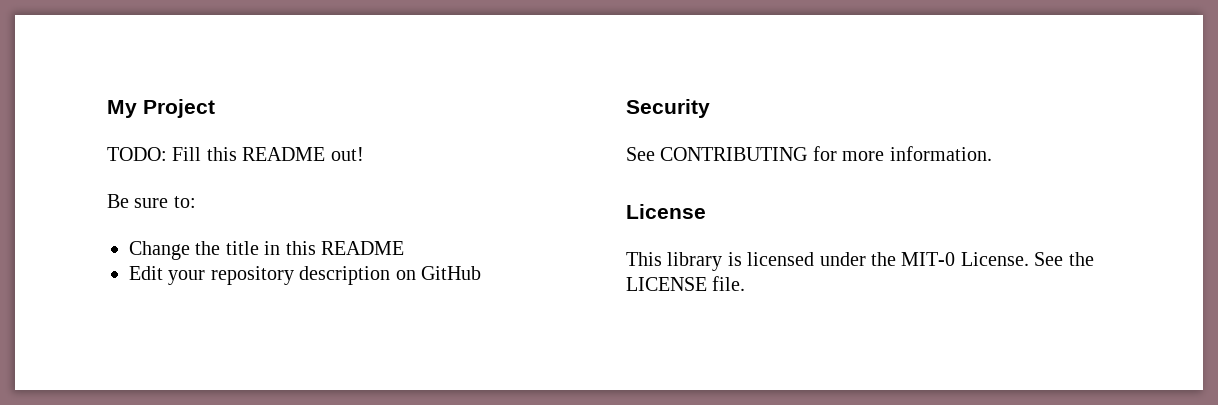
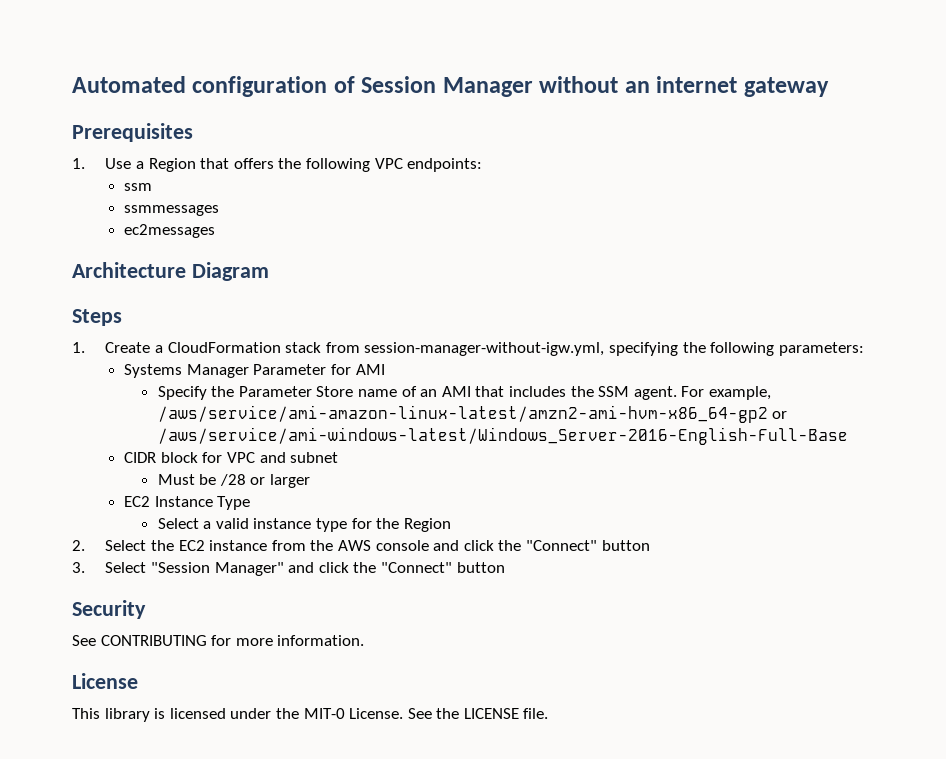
- My Project
- TODO: Fill this README out!
- Be sure to:
- Change the title in this README
- Edit your repository description on GitHub
+ Automated configuration of Session Manager without an internet gateway
+ Prerequisites
+ 1. Use a Region that offers the following VPC endpoints:
+ ssm
+ ssmmessages
+ ec2messages
+ Architecture Diagram
+ Steps
+ 1. Create a CloudFormation stack from session-manager-without-igw.yml, specifying the following parameters:
+ Systems Manager Parameter for AMI
+ Specify the Parameter Store name of an AMI that includes the SSM agent. For example, /aws/service/ami-amazon-linux-latest/amzn2-ami-hvm-x86_64-gp2 or /aws/service/ami-windows-latest/Windows_Server-2016-English-Full-Base
+ CIDR block for VPC and subnet
+ Must be /28 or larger
+ EC2 Instance Type
+ Select a valid instance type for the Region
+ 2. Select the EC2 instance from the AWS console and click the "Connect" button
+ 3. Select "Session Manager" and click the "Connect" button

